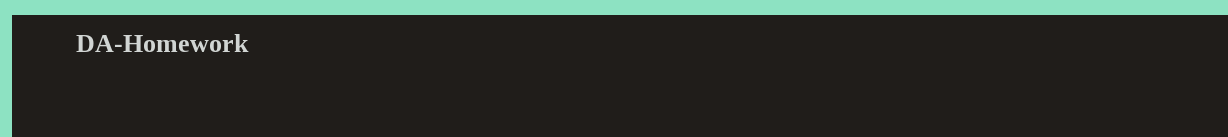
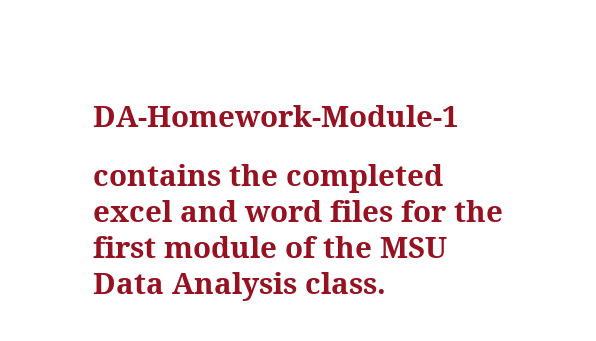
- DA-Homework
+ DA-Homework-Module-1
+ contains the completed excel and word files for the first module of the MSU Data Analysis class.

